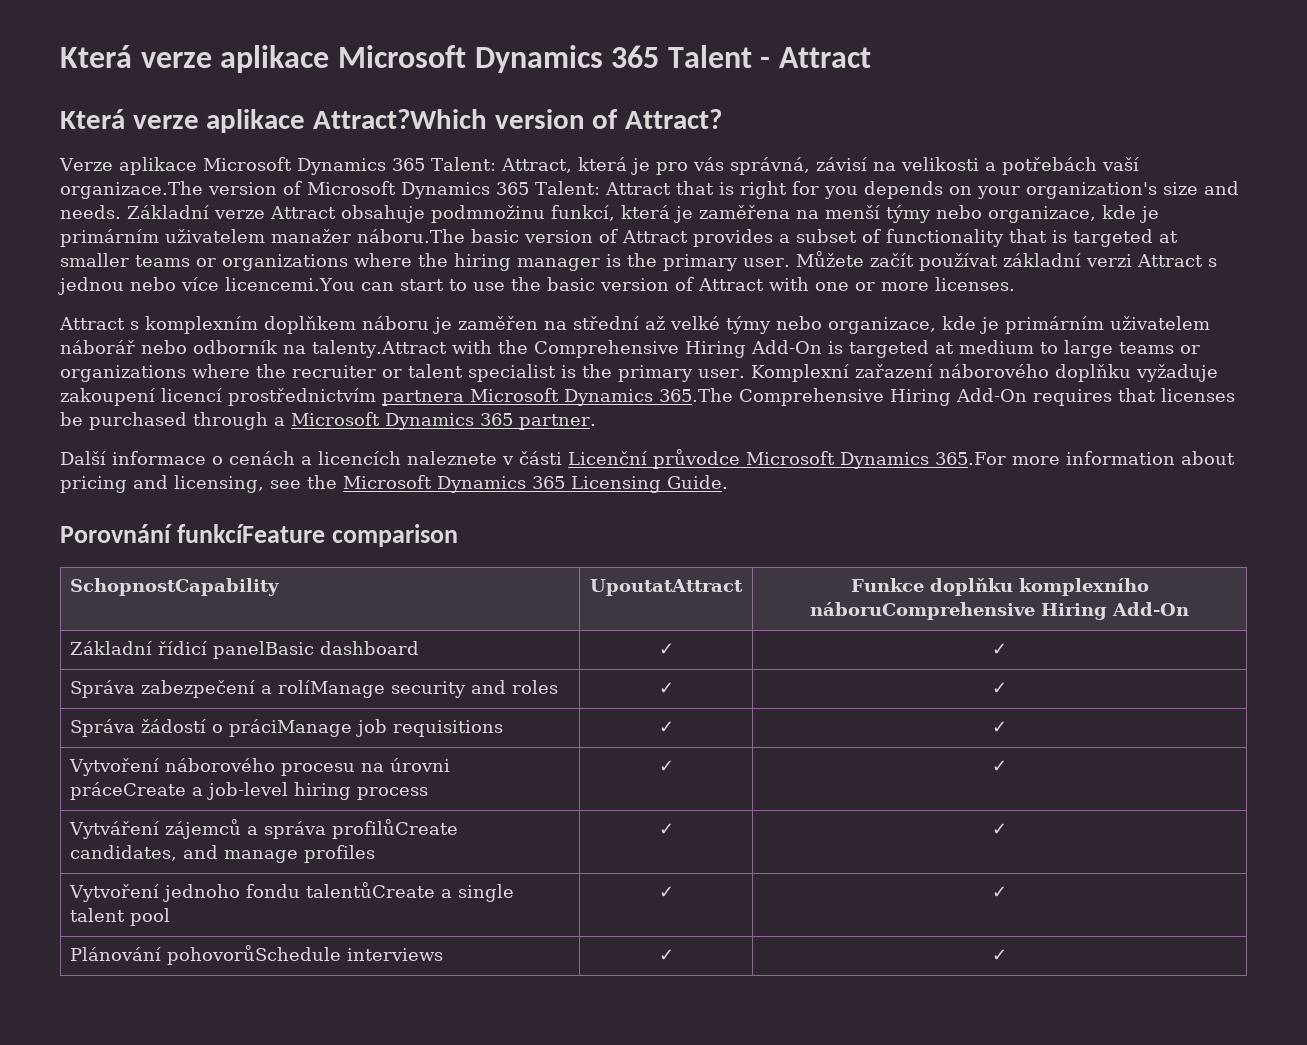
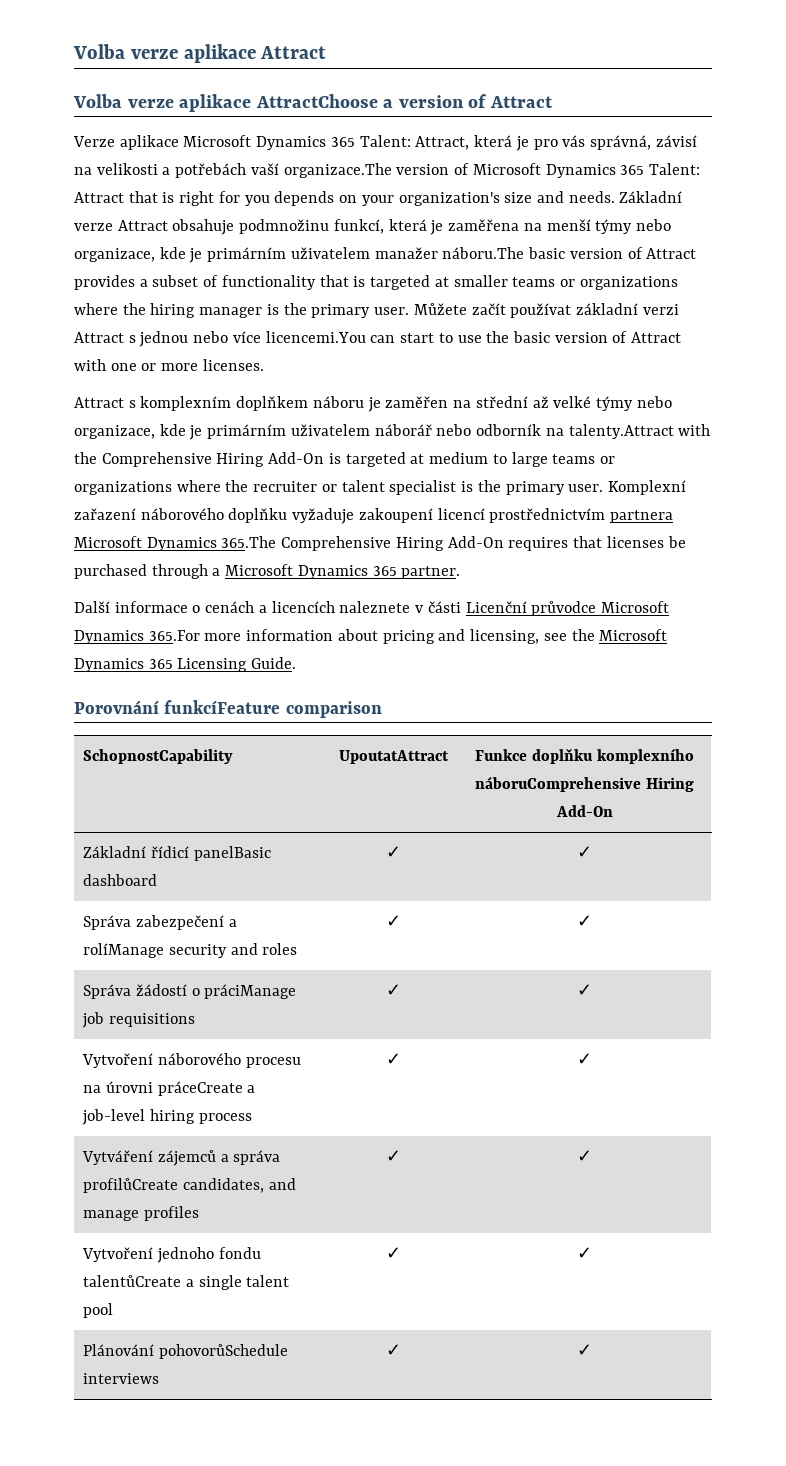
- Která verze aplikace Microsoft Dynamics 365 Talent - Attract
- Která verze aplikace Attract?Which version of Attract?
+ Volba verze aplikace Attract
+ Volba verze aplikace AttractChoose a version of Attract

